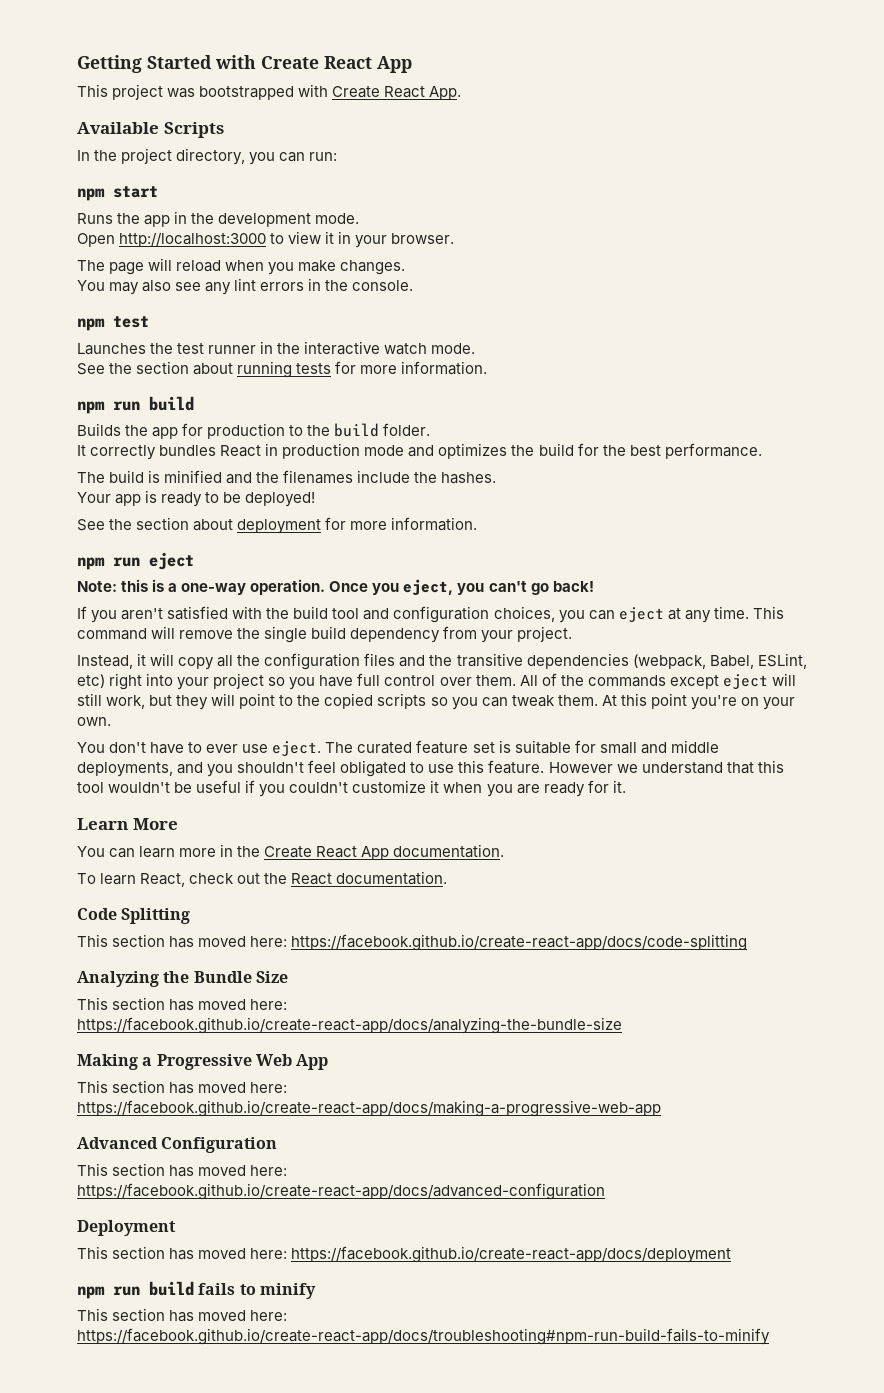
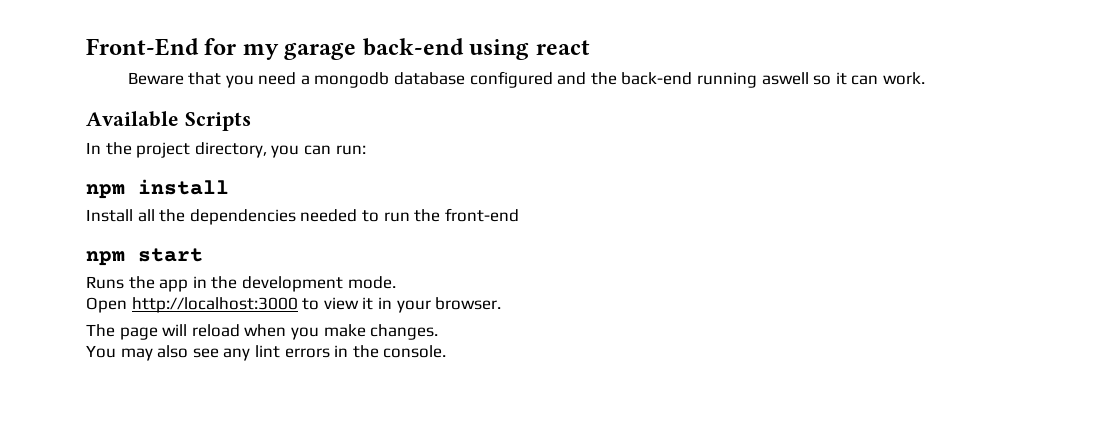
- Getting Started with Create React App
- This project was bootstrapped with Create React App.
+ Front-End for my garage back-end using react
+ Beware that you need a mongodb database configured and the back-end running aswell so it can work.
+ npm install
+ Install all the dependencies needed to run the front-end
- npm test
- Launches the test runner in the interactive watch mode.
- See the section about running tests for more information.
- npm run build
- Builds the app for production to the build folder.
- It correctly bundles React in production mode and optimizes the build for the best performance.
- The build is minified and the filenames include the hashes.
- Your app is ready to be deployed!
- See the section about deployment for more information.
- npm run eject
- Note: this is a one-way operation. Once you eject, you can't go back!
- If you aren't satisfied with the build tool and configuration choices, you can eject at any time. This command will remove the single build dependency from your project.
- Instead, it will copy all the configuration files and the transitive dependencies (webpack, Babel, ESLint, etc) right into your project so you have full control over them. All of the commands except eject will still work, but they will point to the copied scripts so you can tweak them. At this point you're on your own.
- You don't have to ever use eject. The curated feature set is suitable for small and middle deployments, and you shouldn't feel obligated to use this feature. However we understand that this tool wouldn't be useful if you couldn't customize it when you are ready for it.
- Learn More
- You can learn more in the Create React App documentation.
- To learn React, check out the React documentation.
- Code Splitting
- This section has moved here: https://facebook.github.io/create-react-app/docs/code-splitting
- Analyzing the Bundle Size
- This section has moved here: https://facebook.github.io/create-react-app/docs/analyzing-the-bundle-size
- Making a Progressive Web App
- This section has moved here: https://facebook.github.io/create-react-app/docs/making-a-progressive-web-app
- Advanced Configuration
- This section has moved here: https://facebook.github.io/create-react-app/docs/advanced-configuration
- Deployment
- This section has moved here: https://facebook.github.io/create-react-app/docs/deployment
- npm run build fails to minify
- This section has moved here: https://facebook.github.io/create-react-app/docs/troubleshooting#npm-run-build-fails-to-minify

